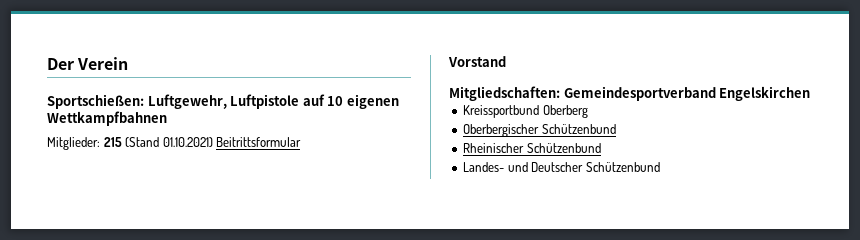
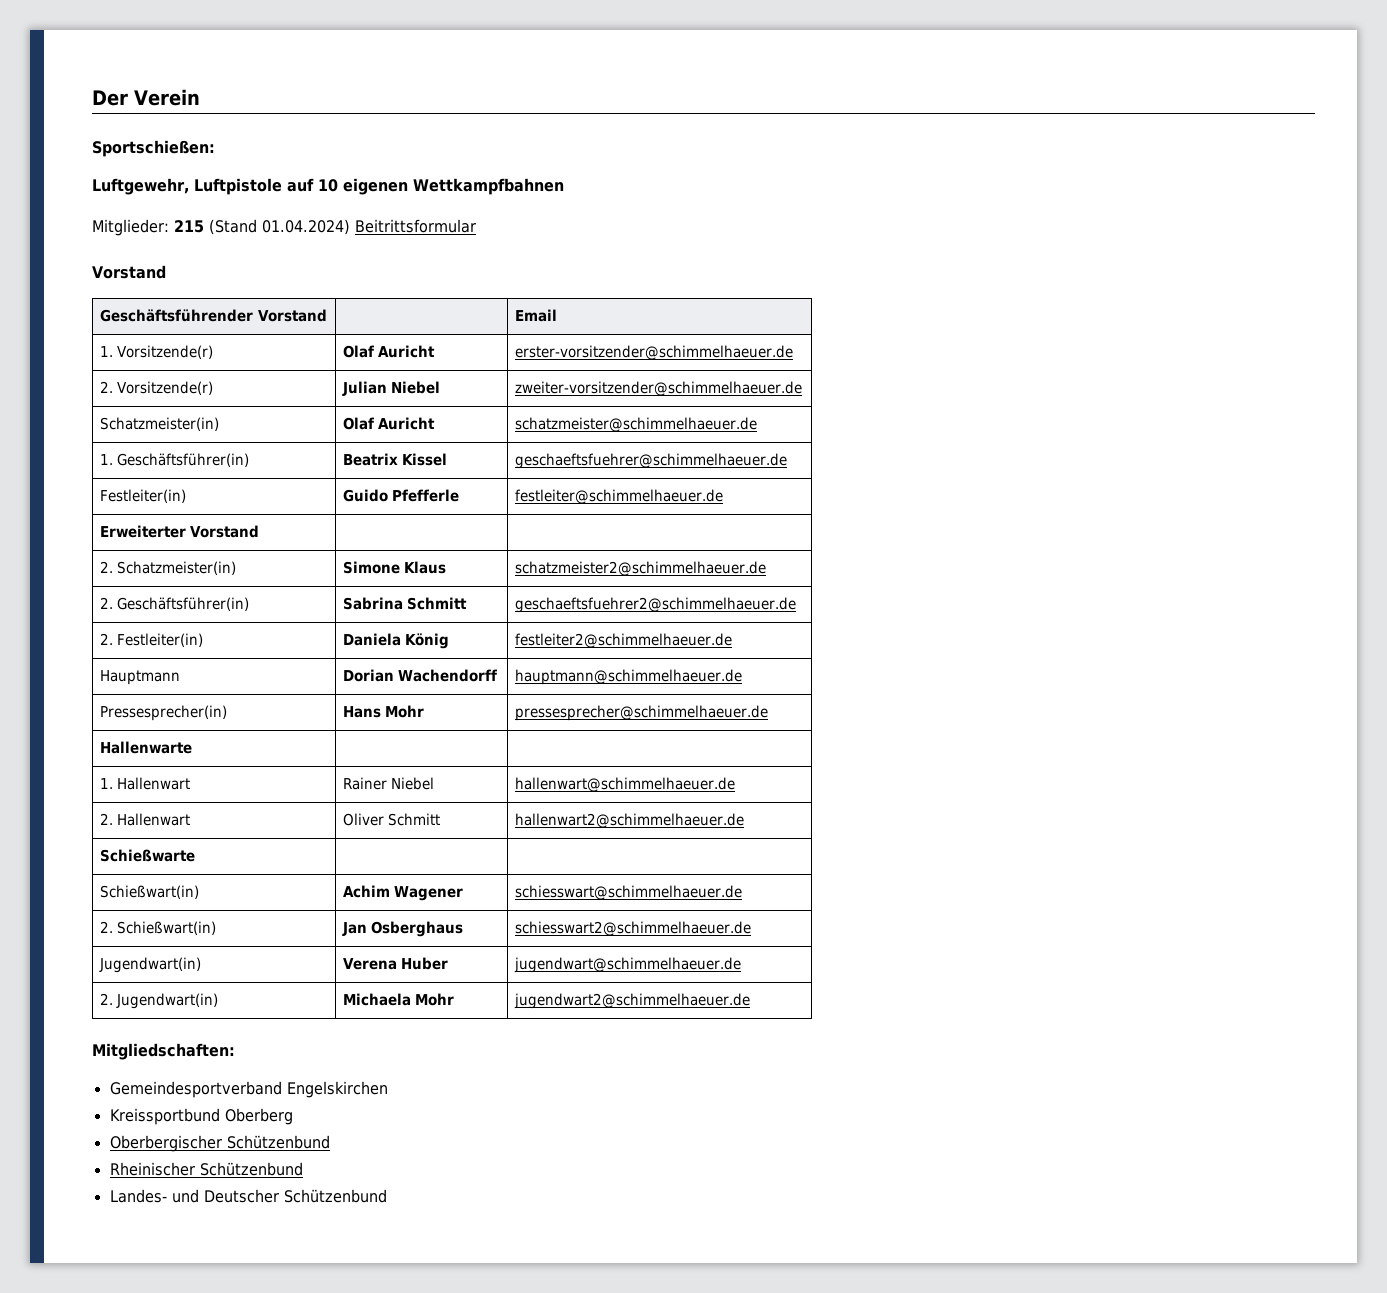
- Sportschießen: Luftgewehr, Luftpistole auf 10 eigenen Wettkampfbahnen
+ Sportschießen:
+ Luftgewehr, Luftpistole auf 10 eigenen Wettkampfbahnen
- Mitglieder: 215 (Stand 01.10.2021) Beitrittsformular
+ Mitglieder: 215 (Stand 01.04.2024) Beitrittsformular
+ Geschäftsführender Vorstand | | Email
+ 1. Vorsitzende(r) | Olaf Auricht | erster-vorsitzender@schimmelhaeuer.de
+ 2. Vorsitzende(r) | Julian Niebel | zweiter-vorsitzender@schimmelhaeuer.de
+ Schatzmeister(in) | Olaf Auricht | schatzmeister@schimmelhaeuer.de
+ 1. Geschäftsführer(in) | Beatrix Kissel | geschaeftsfuehrer@schimmelhaeuer.de
+ Festleiter(in) | Guido Pfefferle | festleiter@schimmelhaeuer.de
+ Erweiterter Vorstand | |
+ 2. Schatzmeister(in) | Simone Klaus | schatzmeister2@schimmelhaeuer.de
+ 2. Geschäftsführer(in) | Sabrina Schmitt | geschaeftsfuehrer2@schimmelhaeuer.de
+ 2. Festleiter(in) | Daniela König | festleiter2@schimmelhaeuer.de
+ Hauptmann | Dorian Wachendorff | hauptmann@schimmelhaeuer.de
+ Pressesprecher(in) | Hans Mohr | pressesprecher@schimmelhaeuer.de
+ Hallenwarte | |
+ 1. Hallenwart | Rainer Niebel | hallenwart@schimmelhaeuer.de
+ 2. Hallenwart | Oliver Schmitt | hallenwart2@schimmelhaeuer.de
+ Schießwarte | |
+ Schießwart(in) | Achim Wagener | schiesswart@schimmelhaeuer.de
+ 2. Schießwart(in) | Jan Osberghaus | schiesswart2@schimmelhaeuer.de
+ Jugendwart(in) | Verena Huber | jugendwart@schimmelhaeuer.de
+ 2. Jugendwart(in) | Michaela Mohr | jugendwart2@schimmelhaeuer.de
- Mitgliedschaften: Gemeindesportverband Engelskirchen
+ Mitgliedschaften:
+ Gemeindesportverband Engelskirchen

